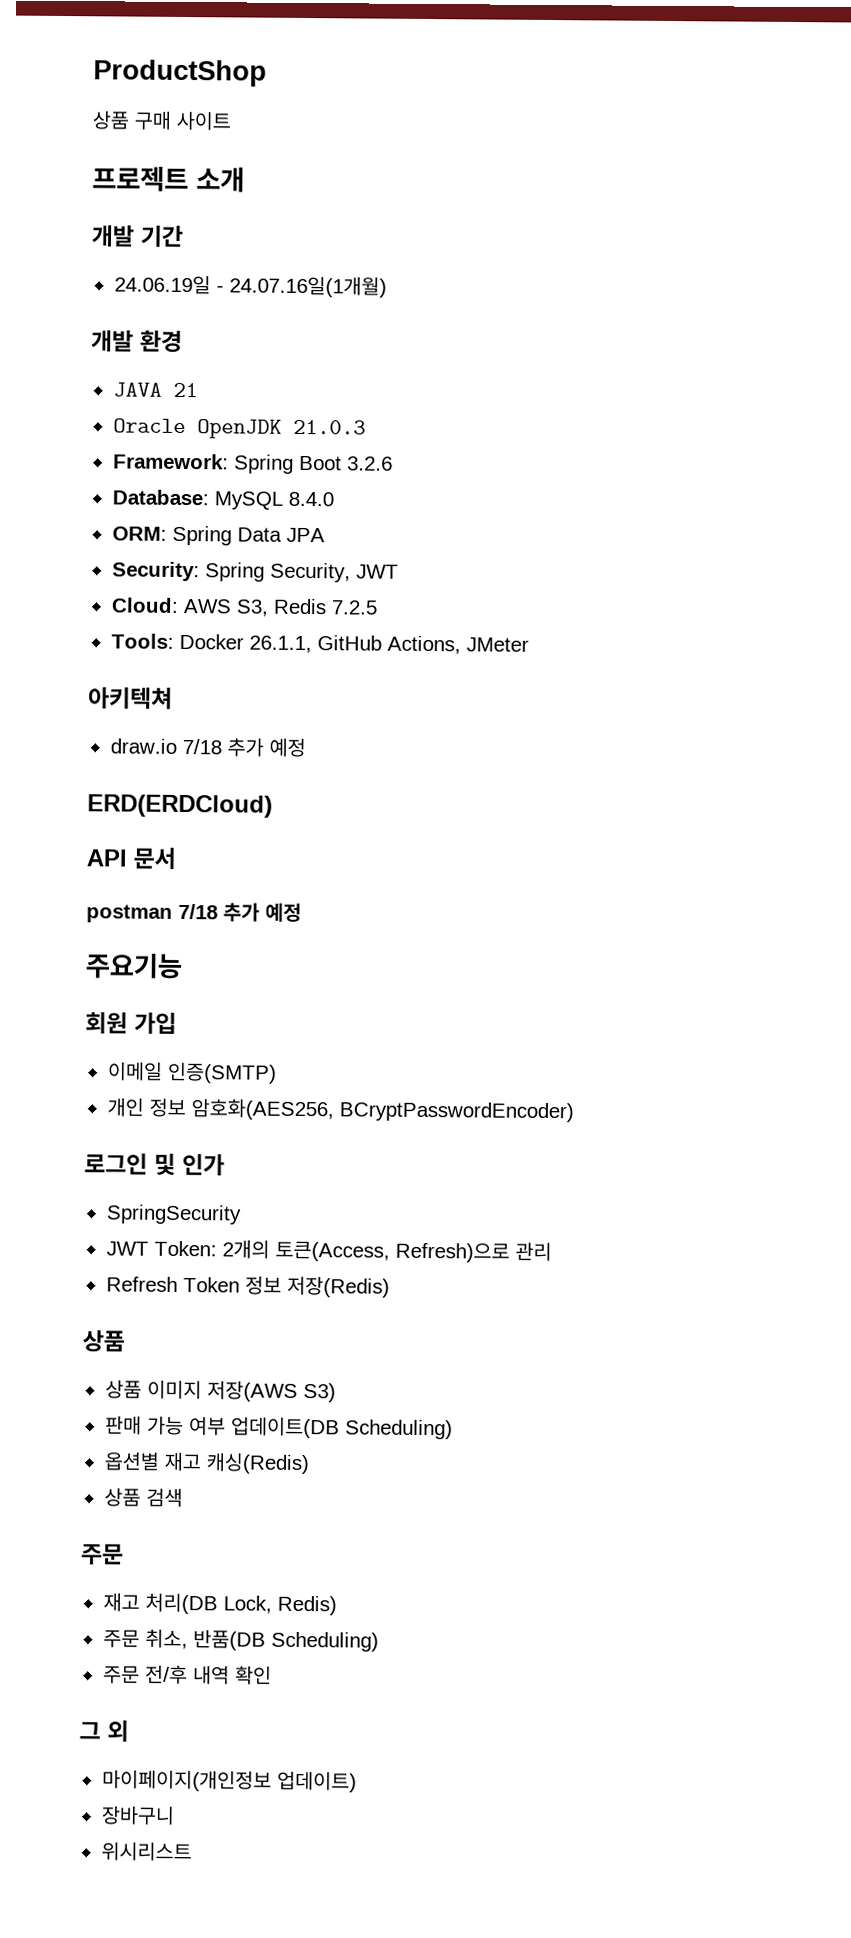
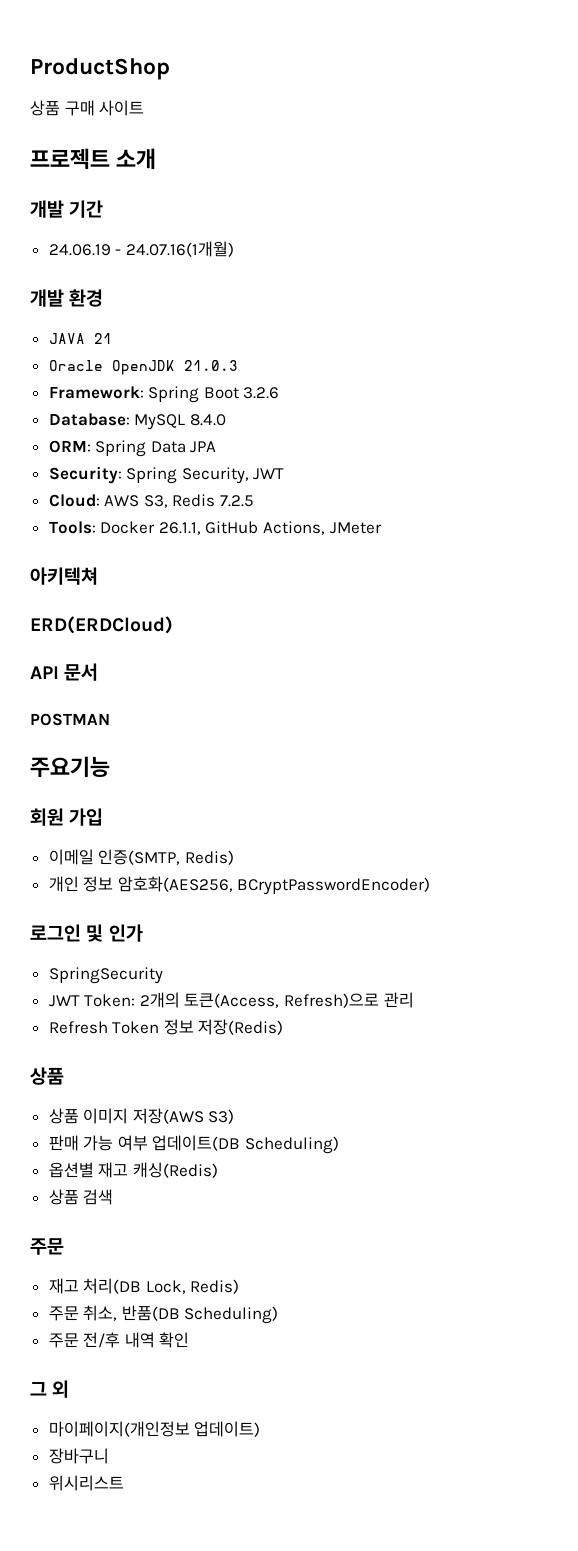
- 24.06.19일 - 24.07.16일(1개월)
+ 24.06.19 - 24.07.16(1개월)
- draw.io 7/18 추가 예정
- postman 7/18 추가 예정
+ POSTMAN
- 이메일 인증(SMTP)
+ 이메일 인증(SMTP, Redis)

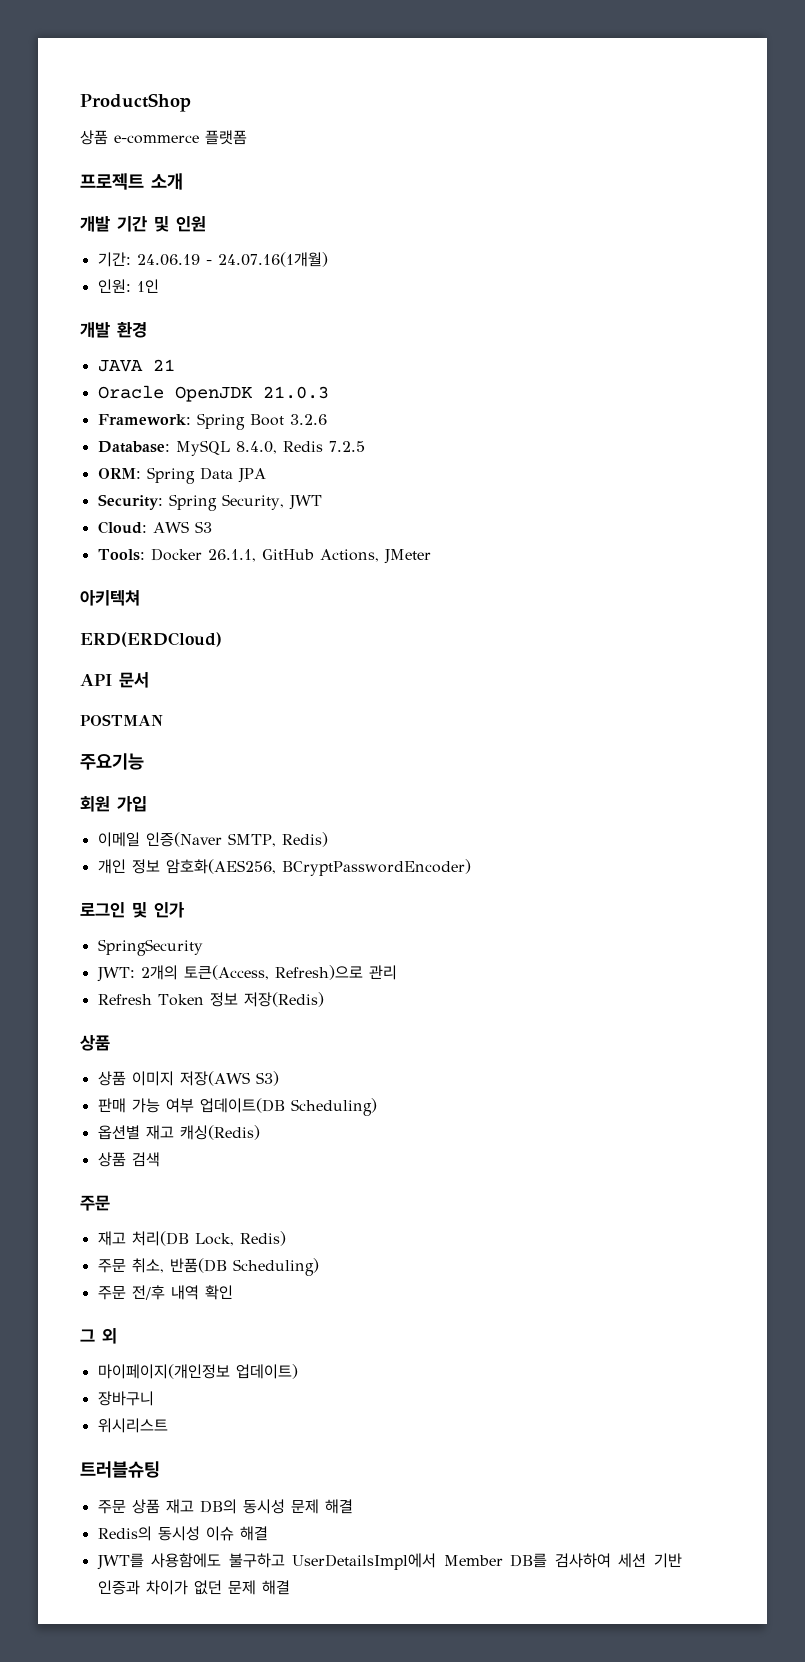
- 상품 구매 사이트
+ 상품 e-commerce 플랫폼
- 개발 기간
- 24.06.19 - 24.07.16(1개월)
+ 개발 기간 및 인원
+ 기간: 24.06.19 - 24.07.16(1개월)
+ 인원: 1인
- Database: MySQL 8.4.0
+ Database: MySQL 8.4.0, Redis 7.2.5
- Cloud: AWS S3, Redis 7.2.5
+ Cloud: AWS S3
- 이메일 인증(SMTP, Redis)
+ 이메일 인증(Naver SMTP, Redis)
- JWT Token: 2개의 토큰(Access, Refresh)으로 관리
+ JWT: 2개의 토큰(Access, Refresh)으로 관리
+ 트러블슈팅
+ 주문 상품 재고 DB의 동시성 문제 해결
+ Redis의 동시성 이슈 해결
+ JWT를 사용함에도 불구하고 UserDetailsImpl에서 Member DB를 검사하여 세션 기반 인증과 차이가 없던 문제 해결

